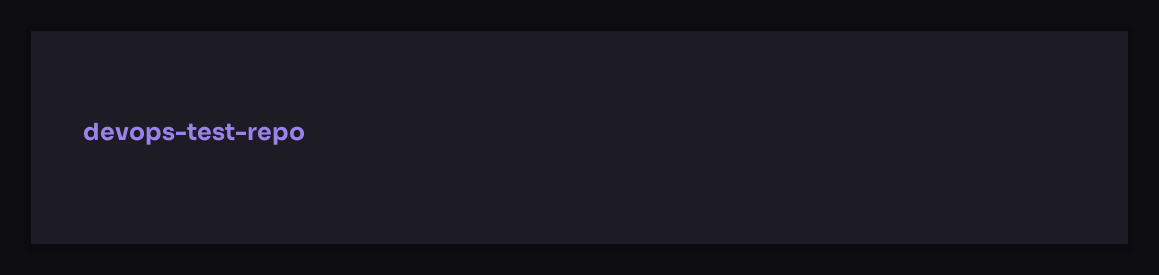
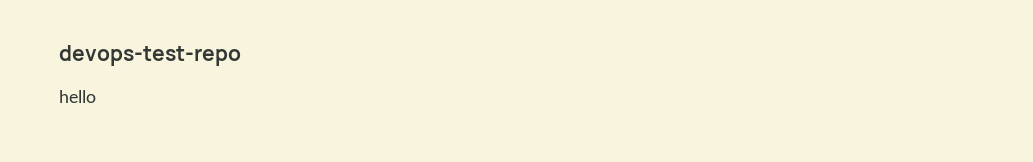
+ hello

